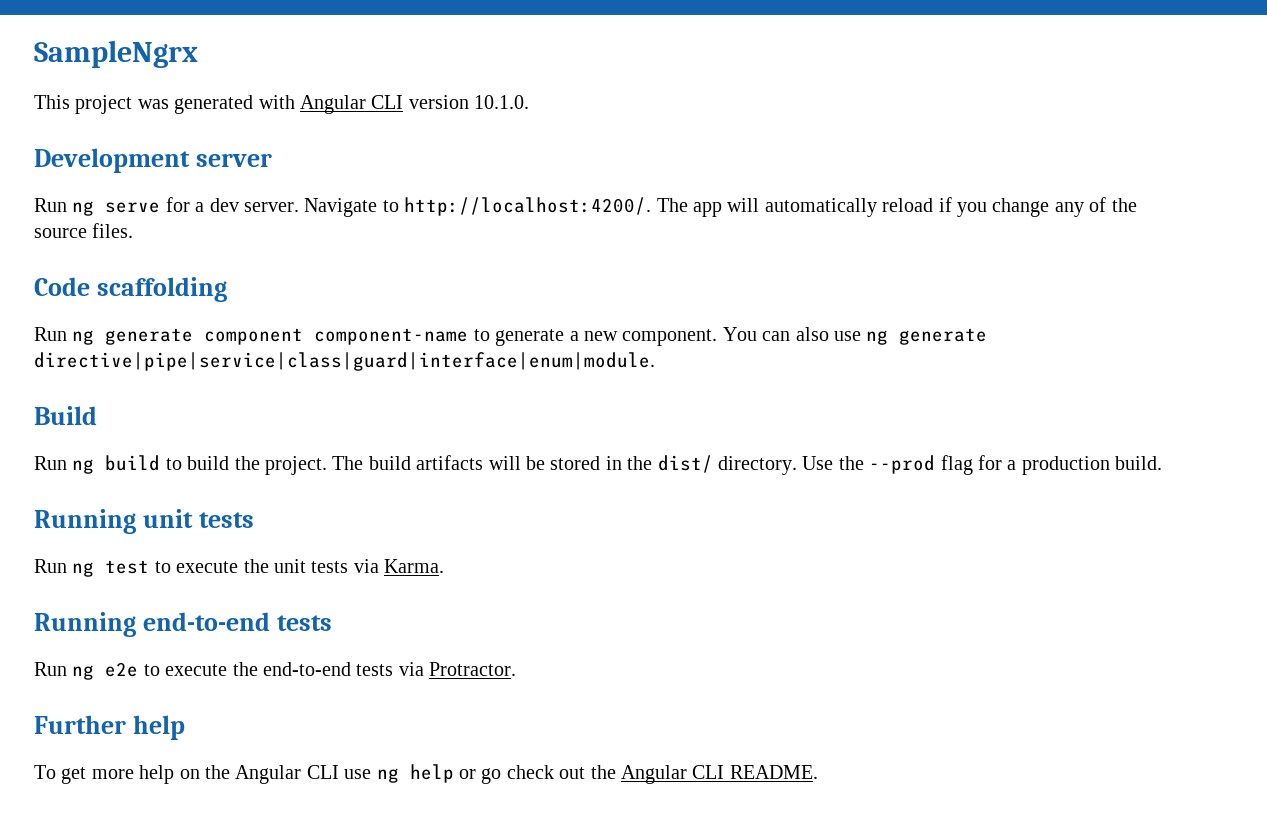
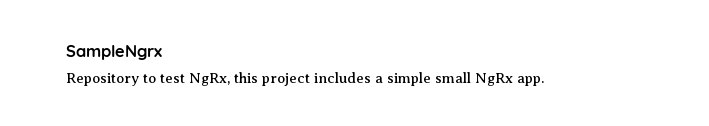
- This project was generated with Angular CLI version 10.1.0.
- Development server
- Run ng serve for a dev server. Navigate to http://localhost:4200/. The app will automatically reload if you change any of the source files.
- Code scaffolding
- Run ng generate component component-name to generate a new component. You can also use ng generate directive|pipe|service|class|guard|interface|enum|module.
- Build
- Run ng build to build the project. The build artifacts will be stored in the dist/ directory. Use the --prod flag for a production build.
- Running unit tests
- Run ng test to execute the unit tests via Karma.
- Running end-to-end tests
- Run ng e2e to execute the end-to-end tests via Protractor.
- Further help
- To get more help on the Angular CLI use ng help or go check out the Angular CLI README.
+ Repository to test NgRx, this project includes a simple small NgRx app.

